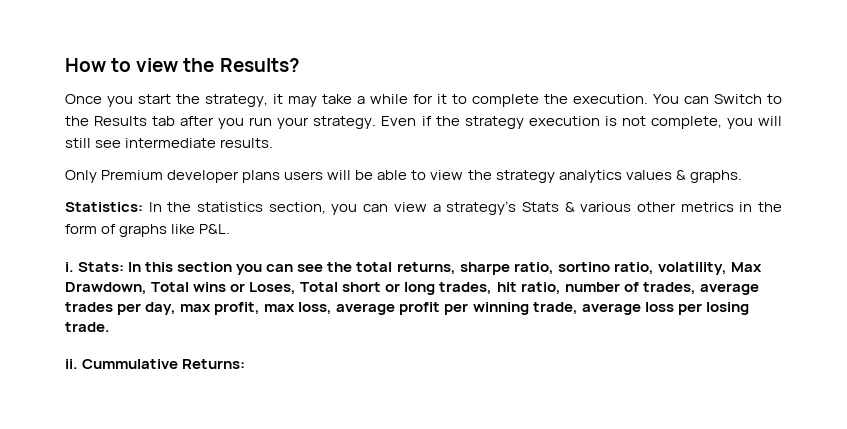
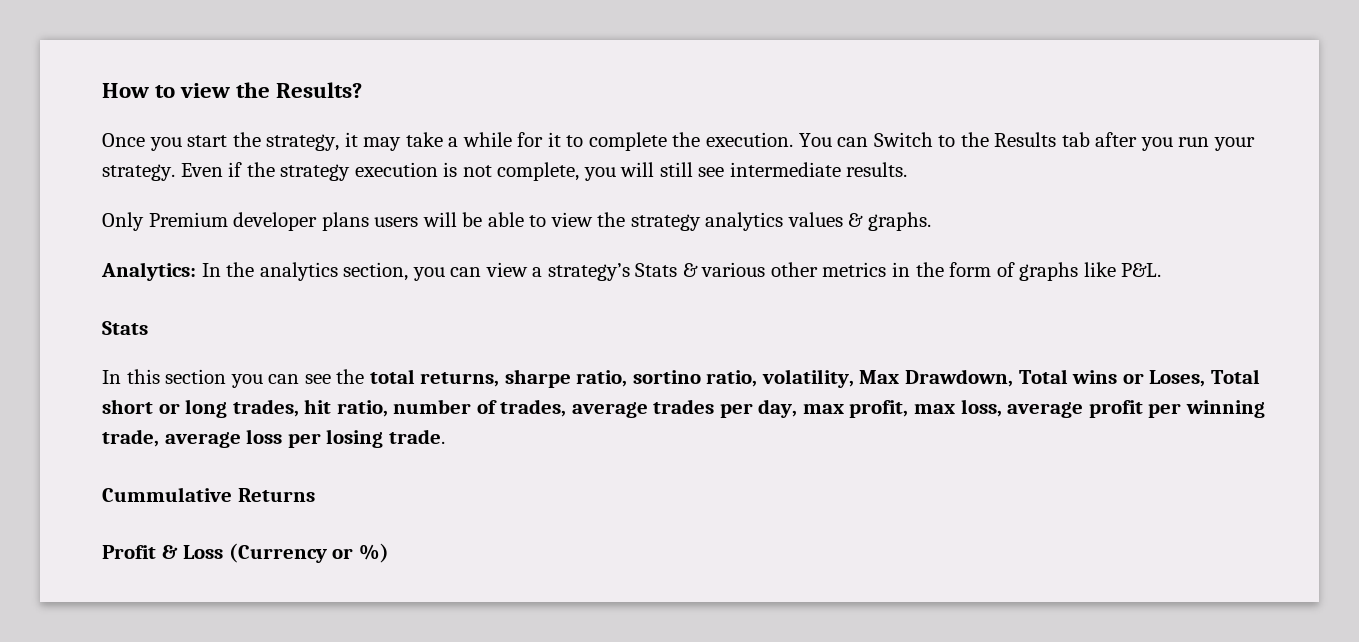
- Statistics: In the statistics section, you can view a strategy’s Stats & various other metrics in the form of graphs like P&L.
- i. Stats: In this section you can see the total returns, sharpe ratio, sortino ratio, volatility, Max Drawdown, Total wins or Loses, Total short or long trades, hit ratio, number of trades, average trades per day, max profit, max loss, average profit per winning trade, average loss per losing trade.
+ Analytics: In the analytics section, you can view a strategy’s Stats & various other metrics in the form of graphs like P&L.
+ Stats
+ In this section you can see the total returns, sharpe ratio, sortino ratio, volatility, Max Drawdown, Total wins or Loses, Total short or long trades, hit ratio, number of trades, average trades per day, max profit, max loss, average profit per winning trade, average loss per losing trade.
- ii. Cummulative Returns:
+ Cummulative Returns
+ Profit & Loss (Currency or %)

